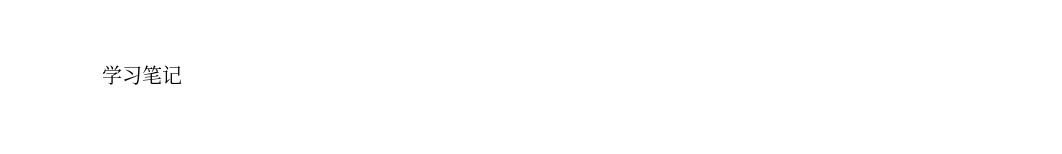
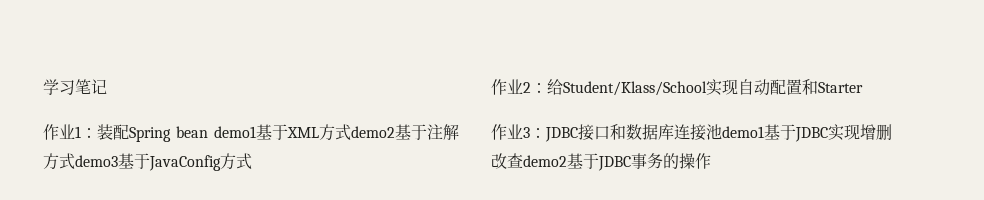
+ 作业1：装配Spring bean demo1基于XML方式demo2基于注解方式demo3基于JavaConfig方式
+ 作业2：给Student/Klass/School实现自动配置和Starter
+ 作业3：JDBC接口和数据库连接池demo1基于JDBC实现增删改查demo2基于JDBC事务的操作

